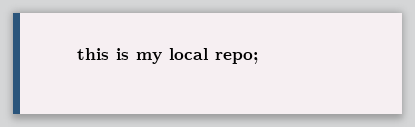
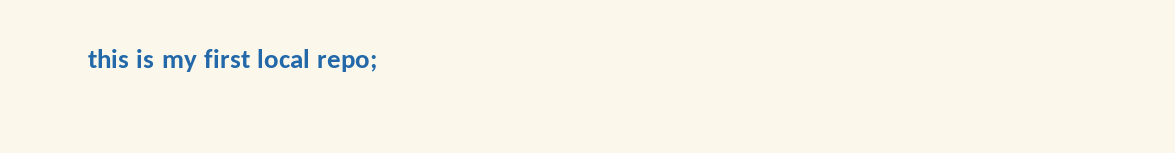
- this is my local repo;
+ this is my first local repo;

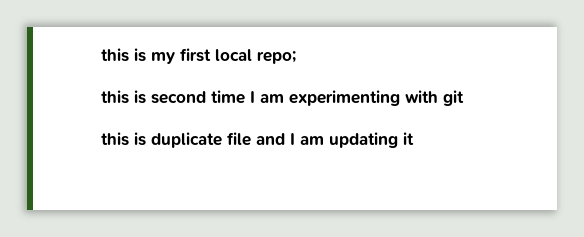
+ this is second time I am experimenting with git
+ this is duplicate file and I am updating it

